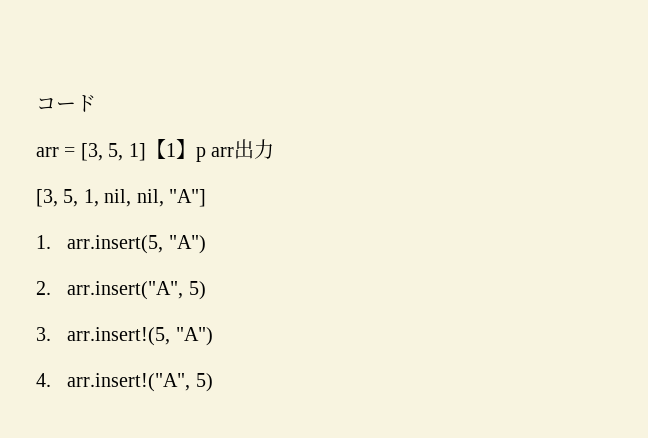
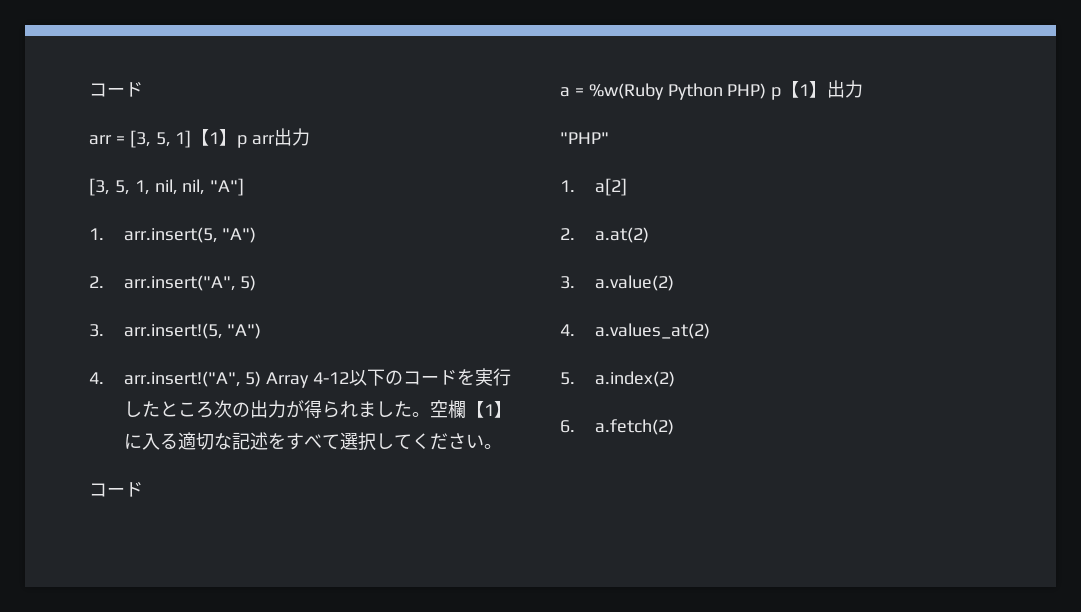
- 4. arr.insert!("A", 5)
+ 4. arr.insert!("A", 5) Array 4-12以下のコードを実行したところ次の出力が得られました。空欄【1】に入る適切な記述をすべて選択してください。
+ コード
+ a = %w(Ruby Python PHP) p【1】出力
+ "PHP"
+ 1. a[2]
+ 2. a.at(2)
+ 3. a.value(2)
+ 4. a.values_at(2)
+ 5. a.index(2)
+ 6. a.fetch(2)

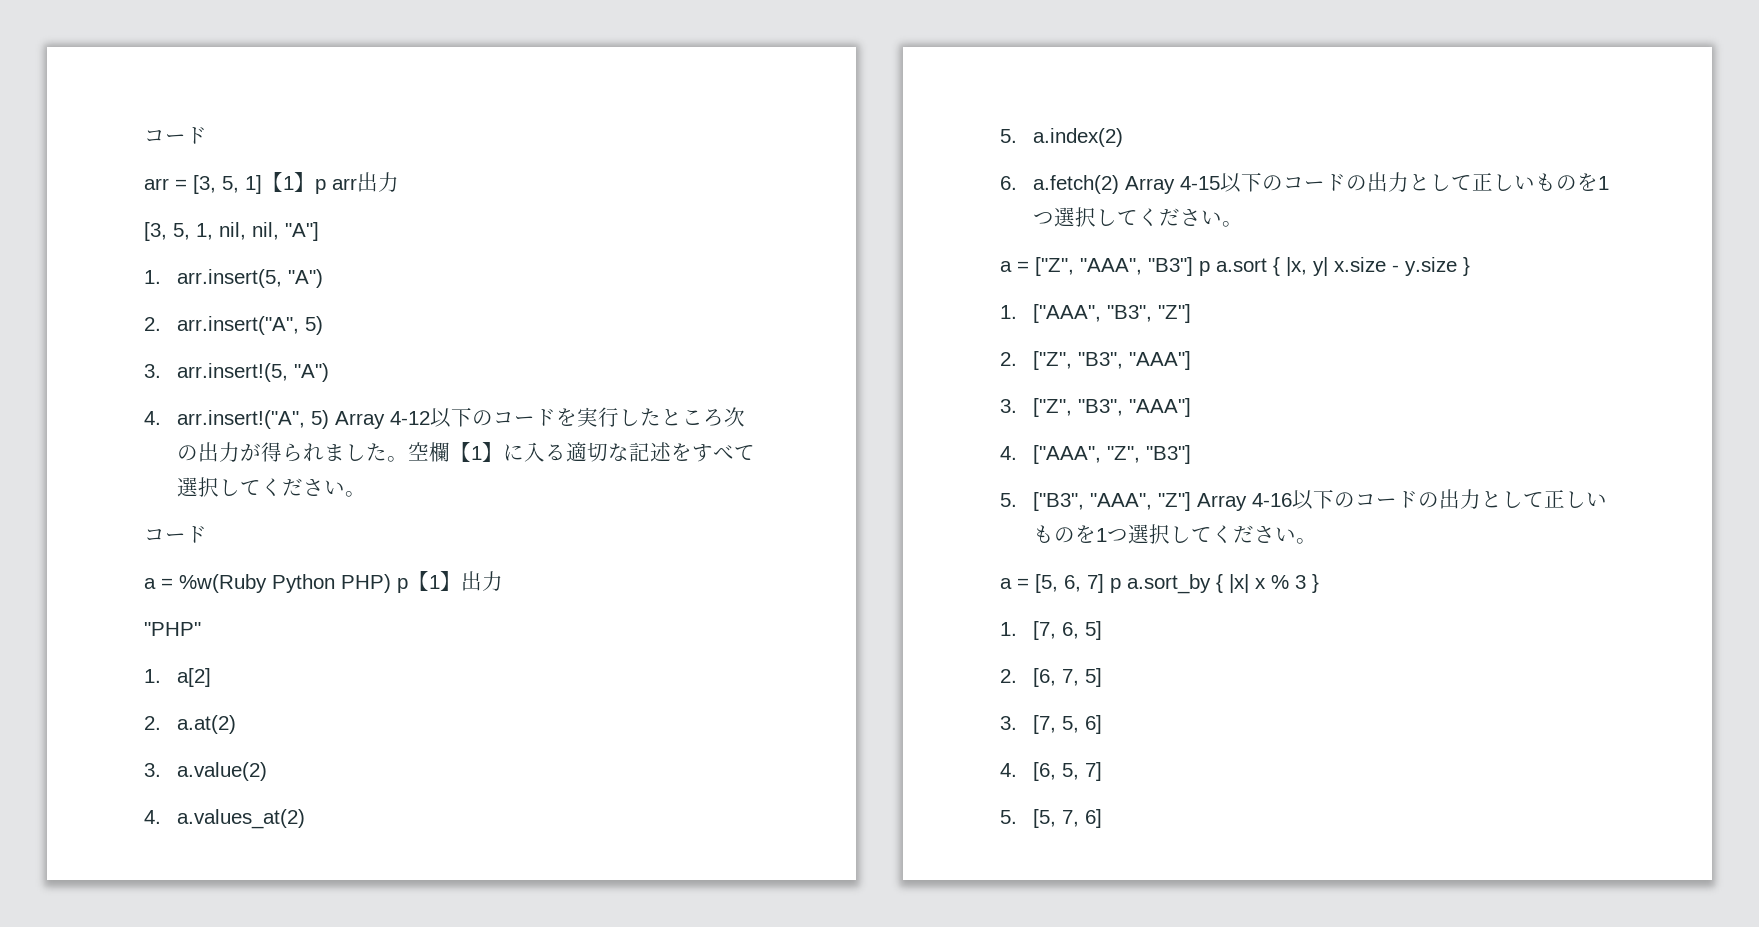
- 6. a.fetch(2)
+ 6. a.fetch(2) Array 4-15以下のコードの出力として正しいものを1つ選択してください。
+ a = ["Z", "AAA", "B3"] p a.sort { |x, y| x.size - y.size }
+ 1. ["AAA", "B3", "Z"]
+ 2. ["Z", "B3", "AAA"]
+ 3. ["Z", "B3", "AAA"]
+ 4. ["AAA", "Z", "B3"]
+ 5. ["B3", "AAA", "Z"] Array 4-16以下のコードの出力として正しいものを1つ選択してください。
+ a = [5, 6, 7] p a.sort_by { |x| x % 3 }
+ 1. [7, 6, 5]
+ 2. [6, 7, 5]
+ 3. [7, 5, 6]
+ 4. [6, 5, 7]
+ 5. [5, 7, 6]

